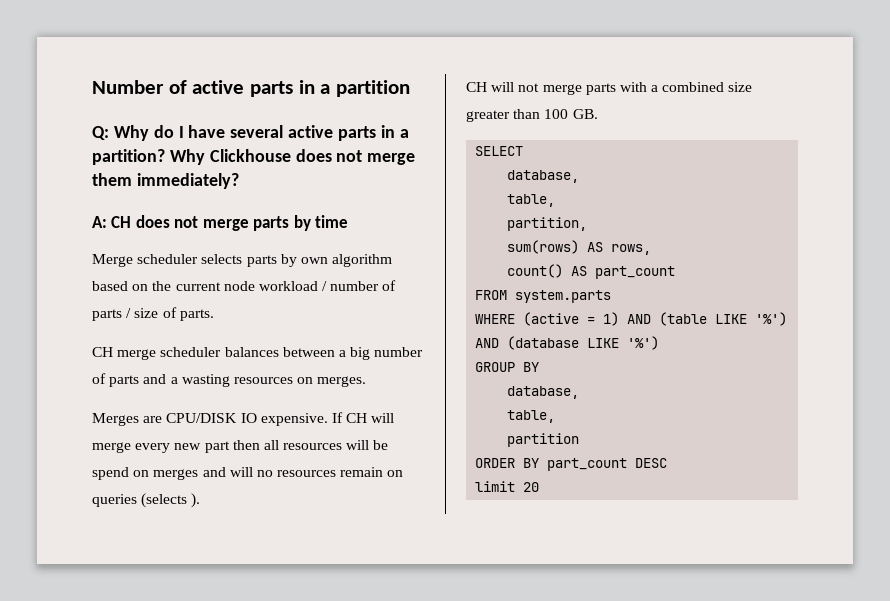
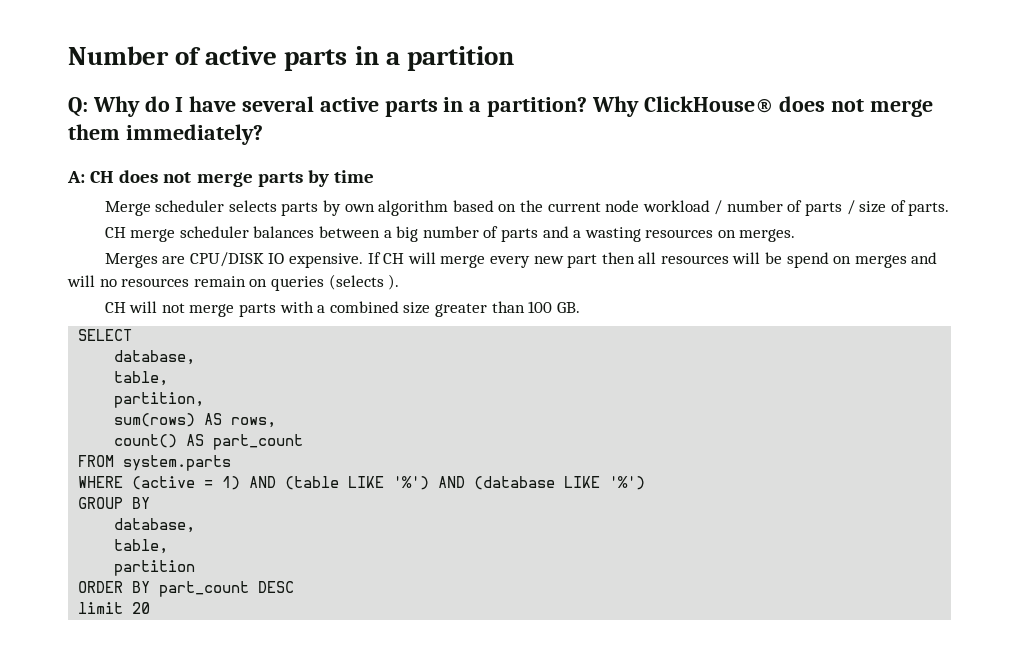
- Why Clickhouse does not merge them immediately?
+ Why ClickHouse® does not merge them immediately?

